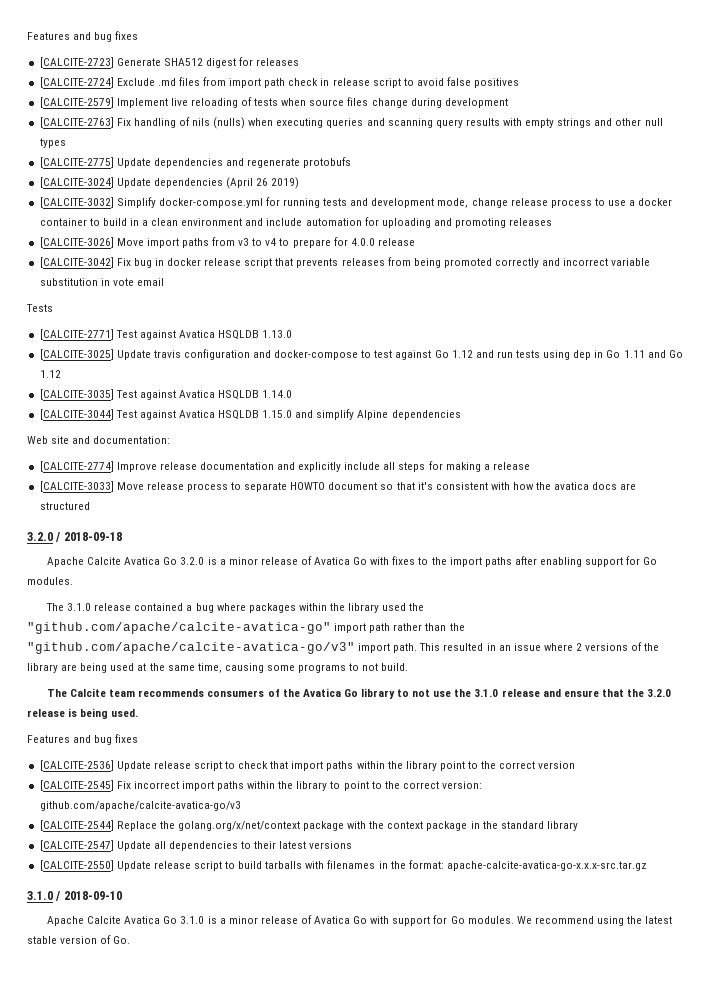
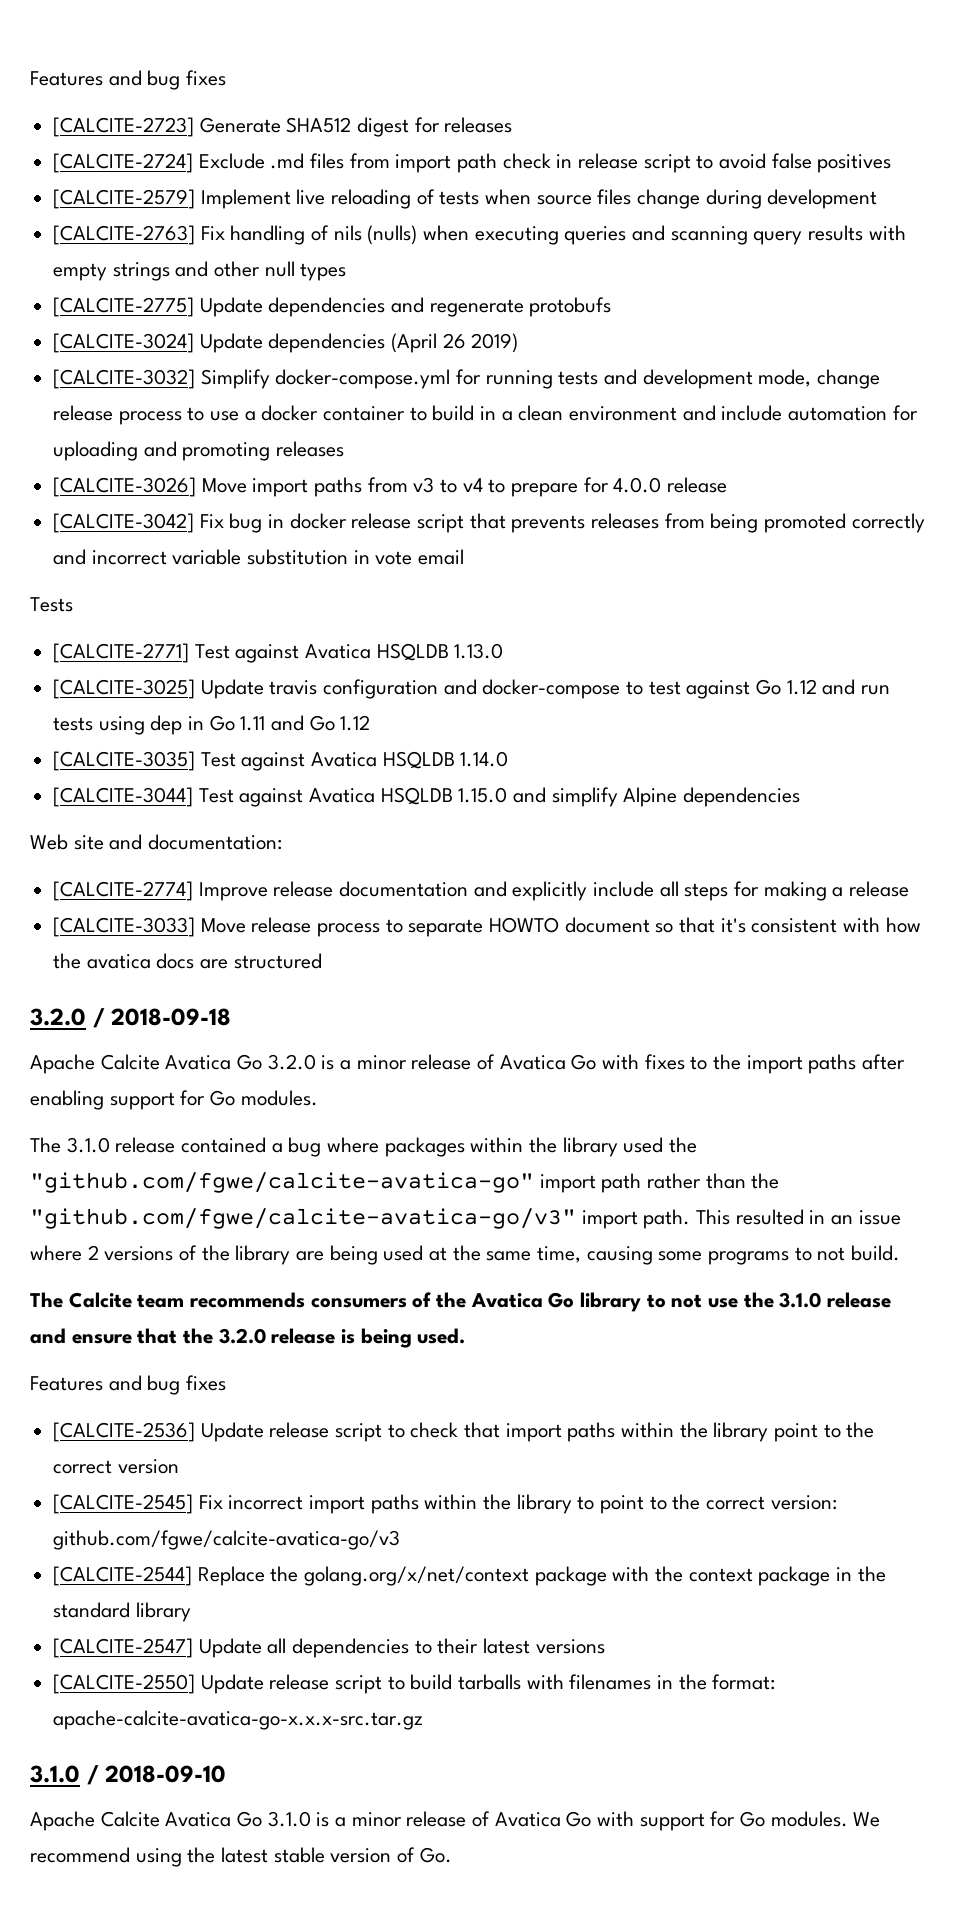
- The 3.1.0 release contained a bug where packages within the library used the "github.com/apache/calcite-avatica-go" import path rather than the "github.com/apache/calcite-avatica-go/v3" import path.
+ The 3.1.0 release contained a bug where packages within the library used the "github.com/fgwe/calcite-avatica-go" import path rather than the "github.com/fgwe/calcite-avatica-go/v3" import path.
- [CALCITE-2545] Fix incorrect import paths within the library to point to the correct version: github.com/apache/calcite-avatica-go/v3
+ [CALCITE-2545] Fix incorrect import paths within the library to point to the correct version: github.com/fgwe/calcite-avatica-go/v3

